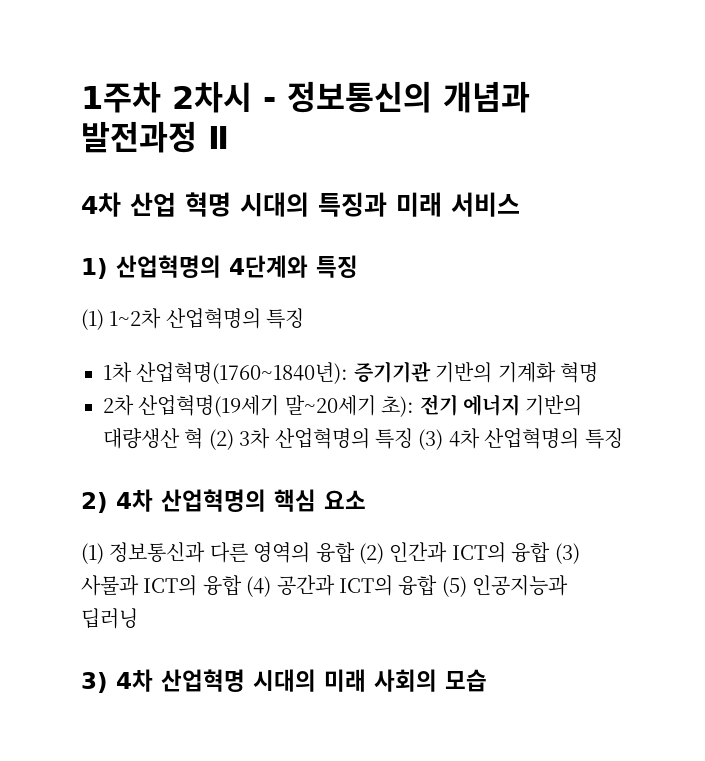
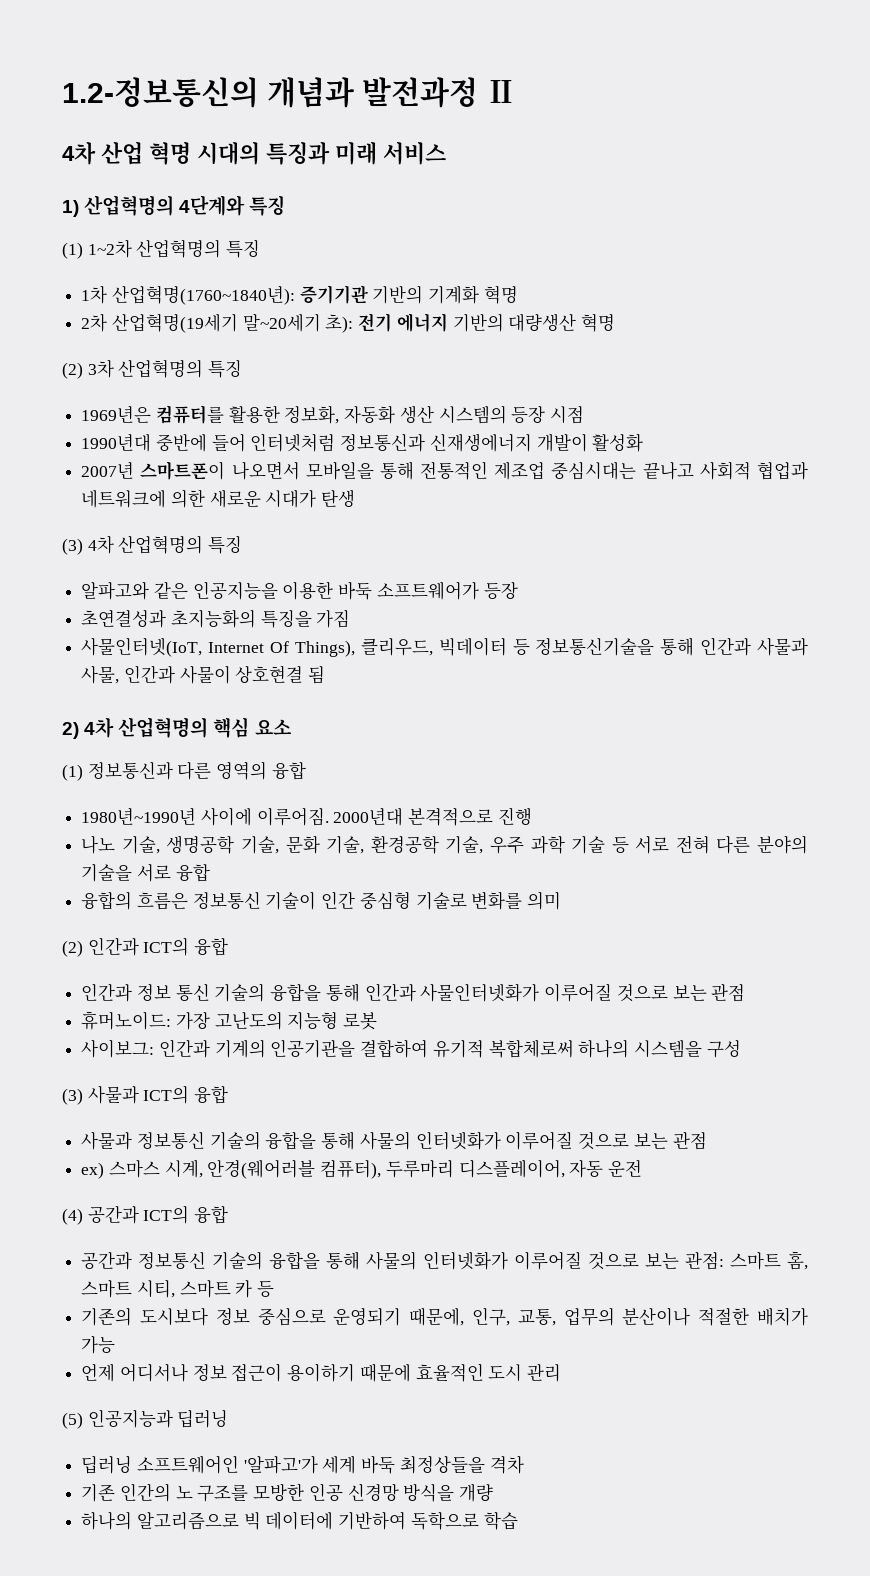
- 1주차 2차시 - 정보통신의 개념과 발전과정 Ⅱ
+ 1.2-정보통신의 개념과 발전과정 Ⅱ
- 2차 산업혁명(19세기 말~20세기 초): 전기 에너지 기반의 대량생산 혁 (2) 3차 산업혁명의 특징 (3) 4차 산업혁명의 특징
+ 2차 산업혁명(19세기 말~20세기 초): 전기 에너지 기반의 대량생산 혁명
+ (2) 3차 산업혁명의 특징
+ 1969년은 컴퓨터를 활용한 정보화, 자동화 생산 시스템의 등장 시점
+ 1990년대 중반에 들어 인터넷처럼 정보통신과 신재생에너지 개발이 활성화
+ 2007년 스마트폰이 나오면서 모바일을 통해 전통적인 제조업 중심시대는 끝나고 사회적 협업과 네트워크에 의한 새로운 시대가 탄생
+ (3) 4차 산업혁명의 특징
+ 알파고와 같은 인공지능을 이용한 바둑 소프트웨어가 등장
+ 초연결성과 초지능화의 특징을 가짐
+ 사물인터넷(IoT, Internet Of Things), 클리우드, 빅데이터 등 정보통신기술을 통해 인간과 사물과 사물, 인간과 사물이 상호현결 됨
- (1) 정보통신과 다른 영역의 융합 (2) 인간과 ICT의 융합 (3) 사물과 ICT의 융합 (4) 공간과 ICT의 융합 (5) 인공지능과 딥러닝
- 3) 4차 산업혁명 시대의 미래 사회의 모습
+ (1) 정보통신과 다른 영역의 융합
+ 1980년~1990년 사이에 이루어짐. 2000년대 본격적으로 진행
+ 나노 기술, 생명공학 기술, 문화 기술, 환경공학 기술, 우주 과학 기술 등 서로 전혀 다른 분야의 기술을 서로 융합
+ 융합의 흐름은 정보통신 기술이 인간 중심형 기술로 변화를 의미
+ (2) 인간과 ICT의 융합
+ 인간과 정보 통신 기술의 융합을 통해 인간과 사물인터넷화가 이루어질 것으로 보는 관점
+ 휴머노이드: 가장 고난도의 지능형 로봇
+ 사이보그: 인간과 기계의 인공기관을 결합하여 유기적 복합체로써 하나의 시스템을 구성
+ (3) 사물과 ICT의 융합
+ 사물과 정보통신 기술의 융합을 통해 사물의 인터넷화가 이루어질 것으로 보는 관점
+ ex) 스마스 시계, 안경(웨어러블 컴퓨터), 두루마리 디스플레이어, 자동 운전
+ (4) 공간과 ICT의 융합
+ 공간과 정보통신 기술의 융합을 통해 사물의 인터넷화가 이루어질 것으로 보는 관점: 스마트 홈, 스마트 시티, 스마트 카 등
+ 기존의 도시보다 정보 중심으로 운영되기 때문에, 인구, 교통, 업무의 분산이나 적절한 배치가 가능
+ 언제 어디서나 정보 접근이 용이하기 때문에 효율적인 도시 관리
+ (5) 인공지능과 딥러닝
+ 딥러닝 소프트웨어인 '알파고'가 세계 바둑 최정상들을 격차
+ 기존 인간의 노 구조를 모방한 인공 신경망 방식을 개량
+ 하나의 알고리즘으로 빅 데이터에 기반하여 독학으로 학습

